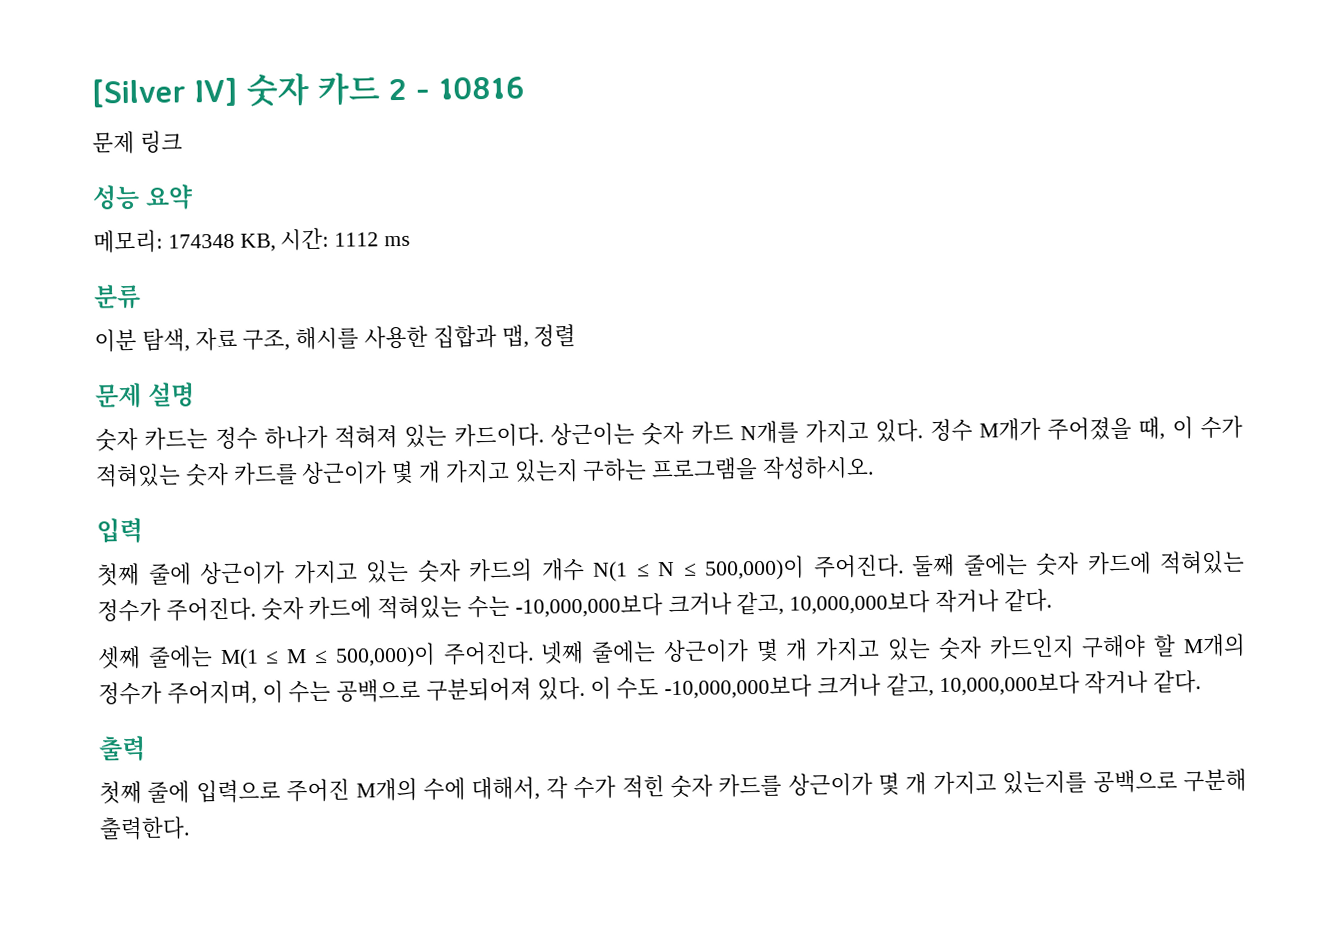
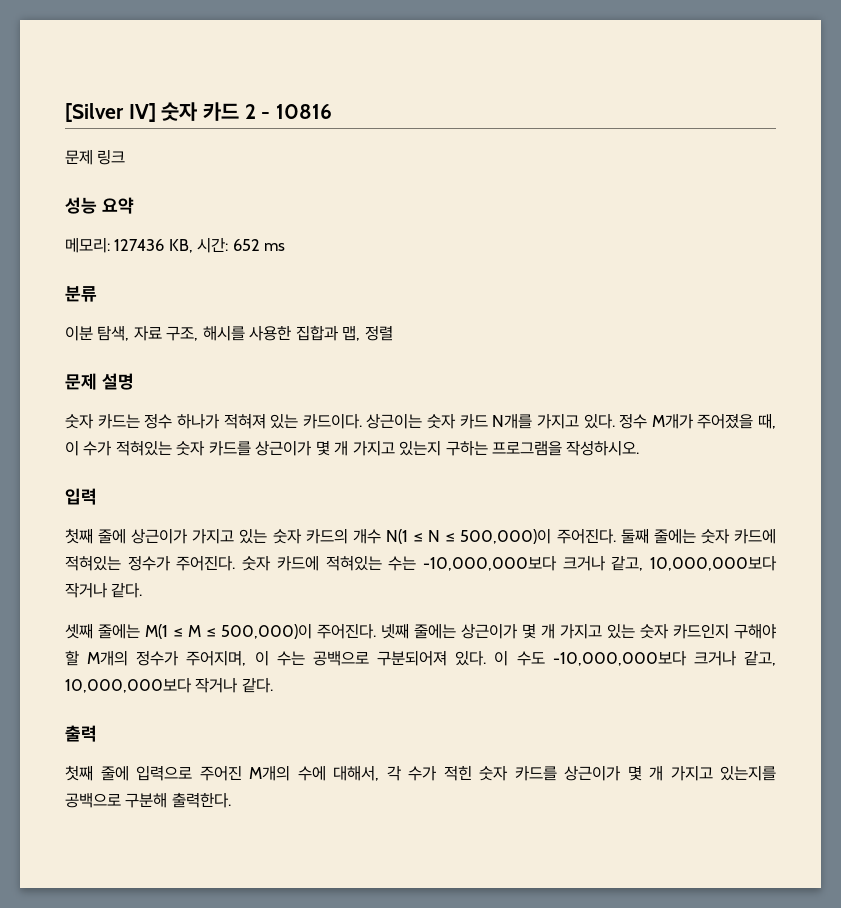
- 메모리: 174348 KB, 시간: 1112 ms
+ 메모리: 127436 KB, 시간: 652 ms

